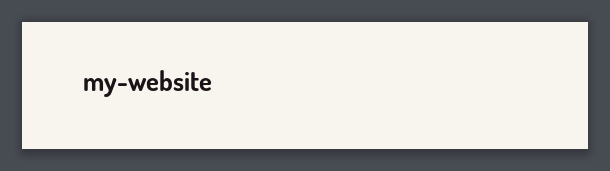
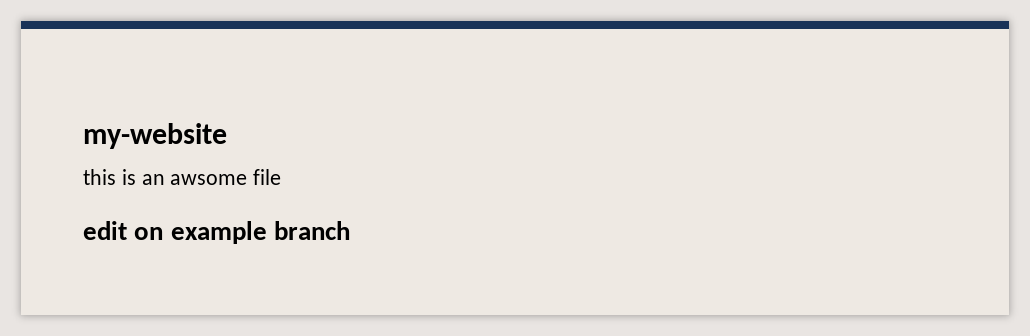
+ this is an awsome file
+ edit on example branch

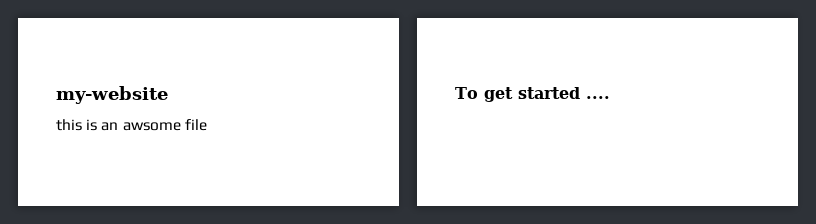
- edit on example branch
+ To get started ....

